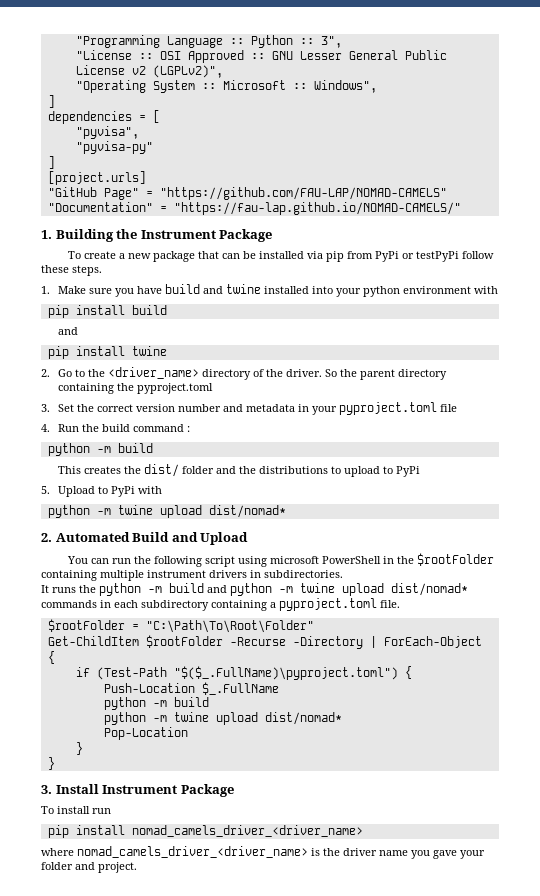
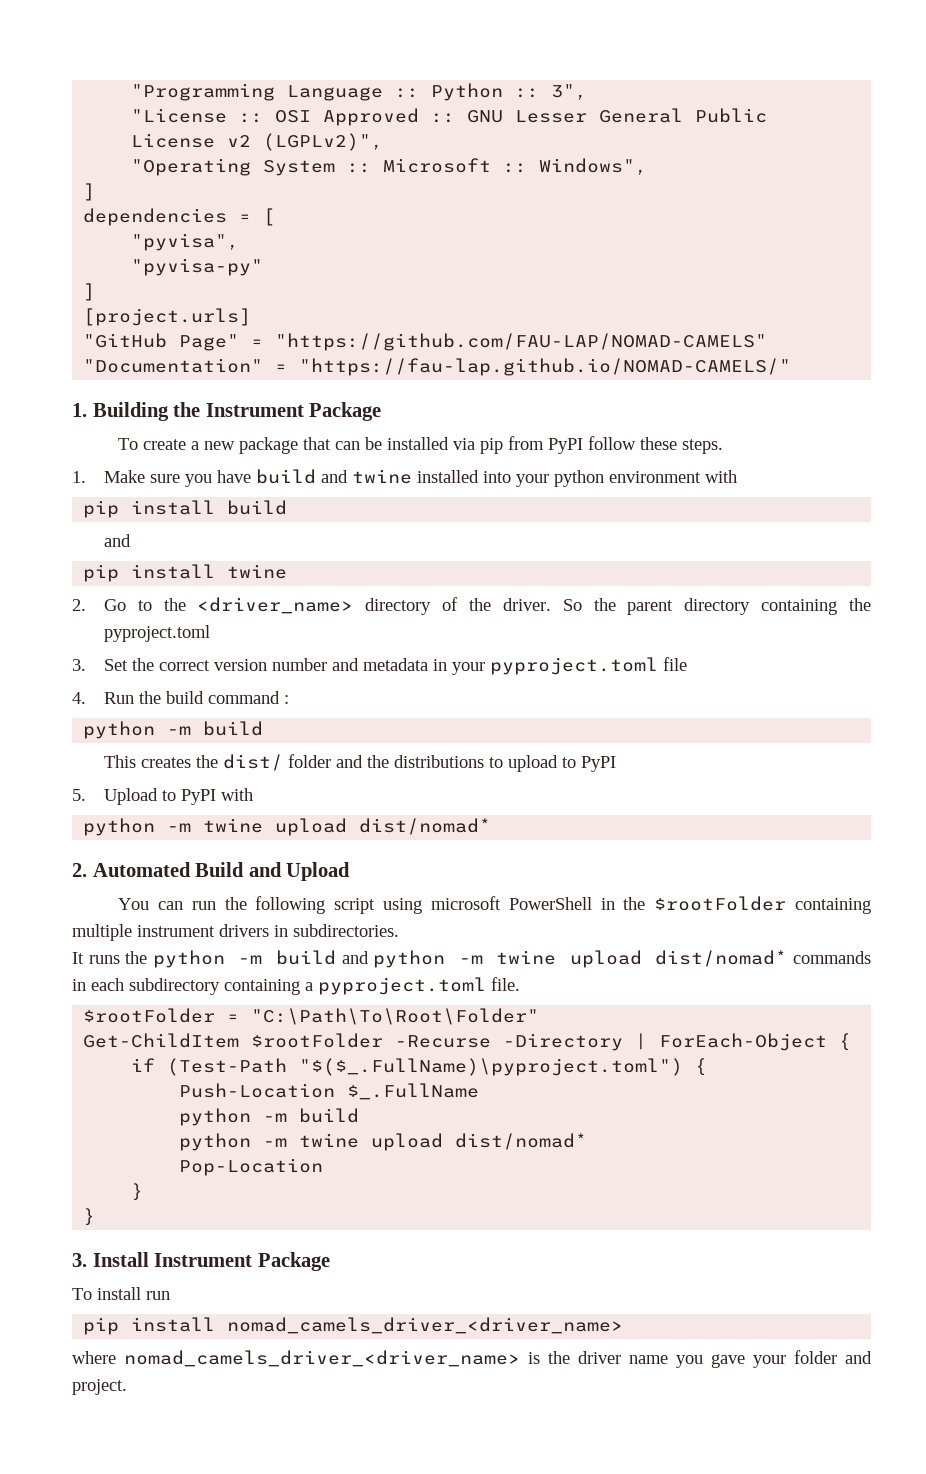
- To create a new package that can be installed via pip from PyPi or testPyPi follow these steps.
+ To create a new package that can be installed via pip from PyPI follow these steps.
- This creates the dist/ folder and the distributions to upload to PyPi
+ This creates the dist/ folder and the distributions to upload to PyPI
- 5. Upload to PyPi with
+ 5. Upload to PyPI with

